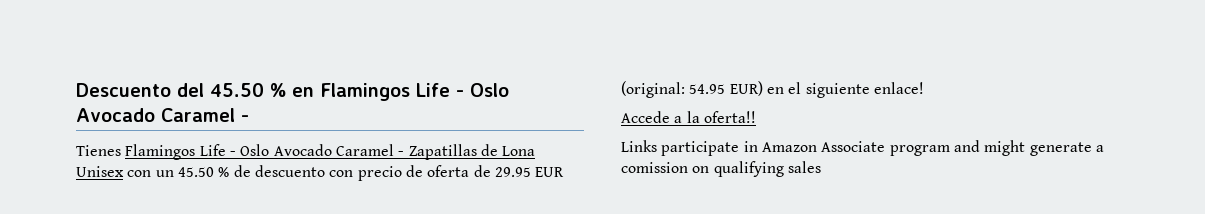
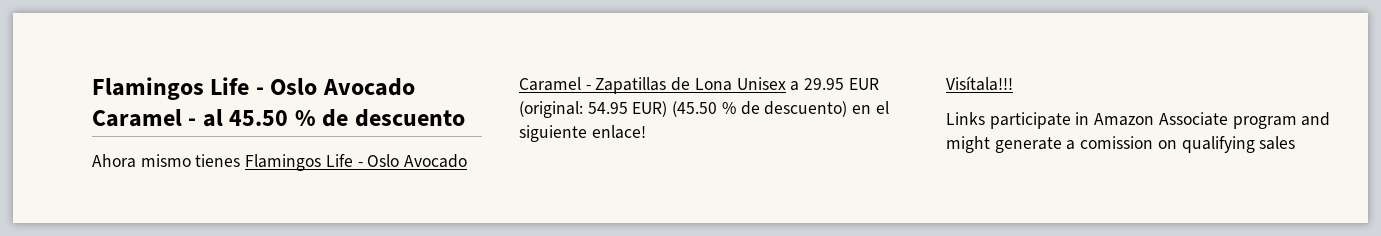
- Descuento del 45.50 % en Flamingos Life - Oslo Avocado Caramel -
- Tienes Flamingos Life - Oslo Avocado Caramel - Zapatillas de Lona Unisex con un 45.50 % de descuento con precio de oferta de 29.95 EUR (original: 54.95 EUR) en el siguiente enlace!
+ Flamingos Life - Oslo Avocado Caramel - al 45.50 % de descuento
+ Ahora mismo tienes Flamingos Life - Oslo Avocado Caramel - Zapatillas de Lona Unisex a 29.95 EUR (original: 54.95 EUR) (45.50 % de descuento) en el siguiente enlace!
- Accede a la oferta!!
+ Visítala!!!

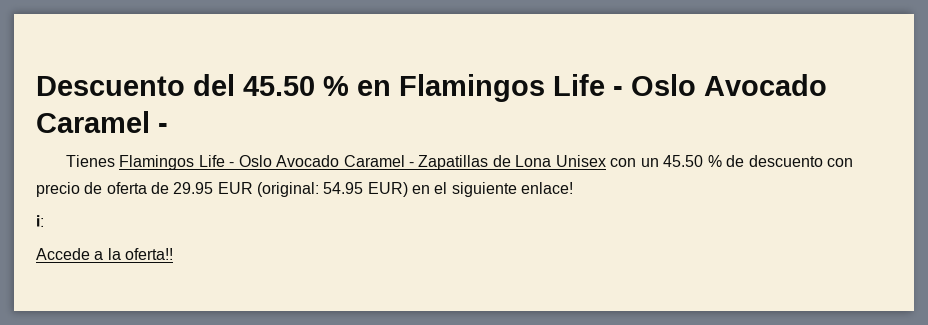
- Flamingos Life - Oslo Avocado Caramel - al 45.50 % de descuento
- Ahora mismo tienes Flamingos Life - Oslo Avocado Caramel - Zapatillas de Lona Unisex a 29.95 EUR (original: 54.95 EUR) (45.50 % de descuento) en el siguiente enlace!
+ Descuento del 45.50 % en Flamingos Life - Oslo Avocado Caramel -
+ Tienes Flamingos Life - Oslo Avocado Caramel - Zapatillas de Lona Unisex con un 45.50 % de descuento con precio de oferta de 29.95 EUR (original: 54.95 EUR) en el siguiente enlace!
- Visítala!!!
- Links participate in Amazon Associate program and might generate a comission on qualifying sales
+ ℹ:
+ Accede a la oferta!!

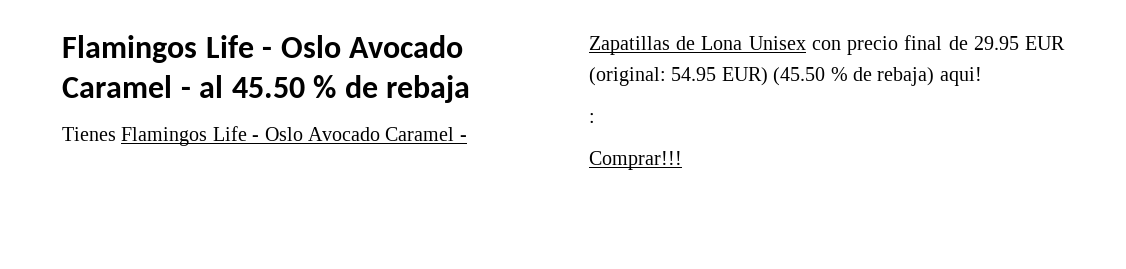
- Descuento del 45.50 % en Flamingos Life - Oslo Avocado Caramel -
+ Flamingos Life - Oslo Avocado Caramel - al 45.50 % de rebaja
- Tienes Flamingos Life - Oslo Avocado Caramel - Zapatillas de Lona Unisex con un 45.50 % de descuento con precio de oferta de 29.95 EUR (original: 54.95 EUR) en el siguiente enlace!
- ℹ:
- Accede a la oferta!!
+ Tienes Flamingos Life - Oslo Avocado Caramel - Zapatillas de Lona Unisex con precio final de 29.95 EUR (original: 54.95 EUR) (45.50 % de rebaja) aqui!
+ :
+ Comprar!!!

